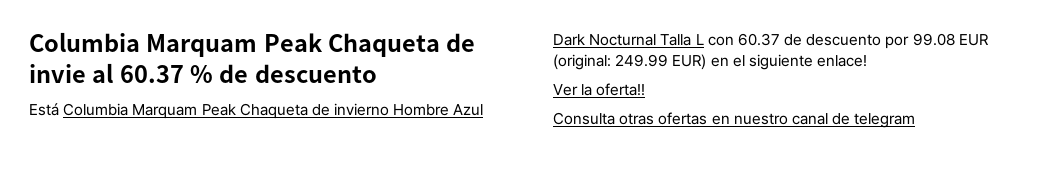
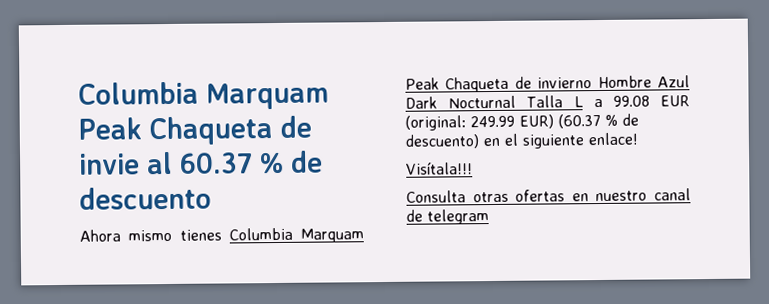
- Está Columbia Marquam Peak Chaqueta de invierno Hombre Azul Dark Nocturnal Talla L con 60.37 de descuento por 99.08 EUR (original: 249.99 EUR) en el siguiente enlace!
+ Ahora mismo tienes Columbia Marquam Peak Chaqueta de invierno Hombre Azul Dark Nocturnal Talla L a 99.08 EUR (original: 249.99 EUR) (60.37 % de descuento) en el siguiente enlace!
- Ver la oferta!!
+ Visítala!!!

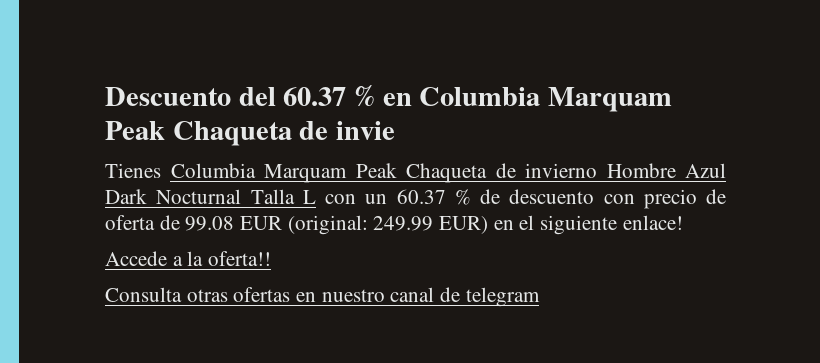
- Columbia Marquam Peak Chaqueta de invie al 60.37 % de descuento
- Ahora mismo tienes Columbia Marquam Peak Chaqueta de invierno Hombre Azul Dark Nocturnal Talla L a 99.08 EUR (original: 249.99 EUR) (60.37 % de descuento) en el siguiente enlace!
+ Descuento del 60.37 % en Columbia Marquam Peak Chaqueta de invie
+ Tienes Columbia Marquam Peak Chaqueta de invierno Hombre Azul Dark Nocturnal Talla L con un 60.37 % de descuento con precio de oferta de 99.08 EUR (original: 249.99 EUR) en el siguiente enlace!
- Visítala!!!
+ Accede a la oferta!!

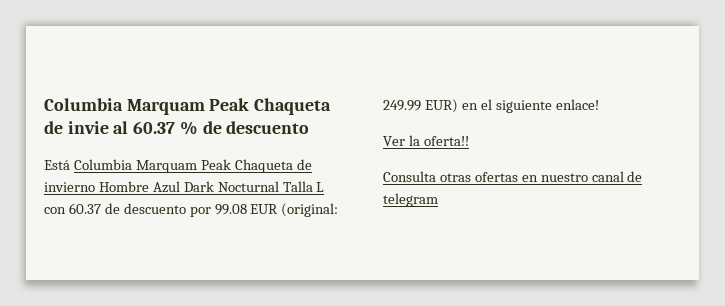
- Descuento del 60.37 % en Columbia Marquam Peak Chaqueta de invie
- Tienes Columbia Marquam Peak Chaqueta de invierno Hombre Azul Dark Nocturnal Talla L con un 60.37 % de descuento con precio de oferta de 99.08 EUR (original: 249.99 EUR) en el siguiente enlace!
+ Columbia Marquam Peak Chaqueta de invie al 60.37 % de descuento
+ Está Columbia Marquam Peak Chaqueta de invierno Hombre Azul Dark Nocturnal Talla L con 60.37 de descuento por 99.08 EUR (original: 249.99 EUR) en el siguiente enlace!
- Accede a la oferta!!
+ Ver la oferta!!

